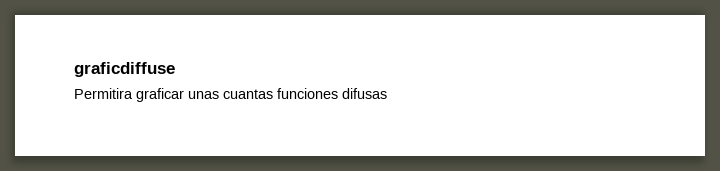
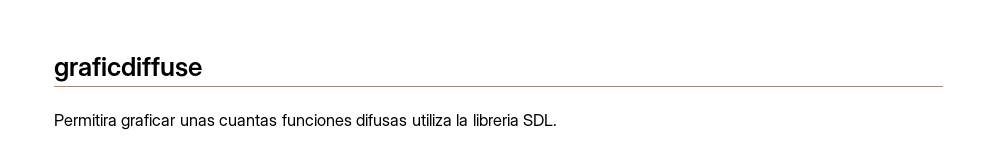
- Permitira graficar unas cuantas funciones difusas
+ Permitira graficar unas cuantas funciones difusas utiliza la libreria SDL.

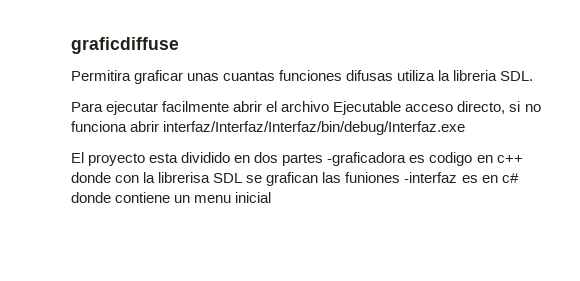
+ Para ejecutar facilmente abrir el archivo Ejecutable acceso directo, si no funciona abrir interfaz/Interfaz/Interfaz/bin/debug/Interfaz.exe
+ El proyecto esta dividido en dos partes -graficadora es codigo en c++ donde con la librerisa SDL se grafican las funiones -interfaz es en c# donde contiene un menu inicial

